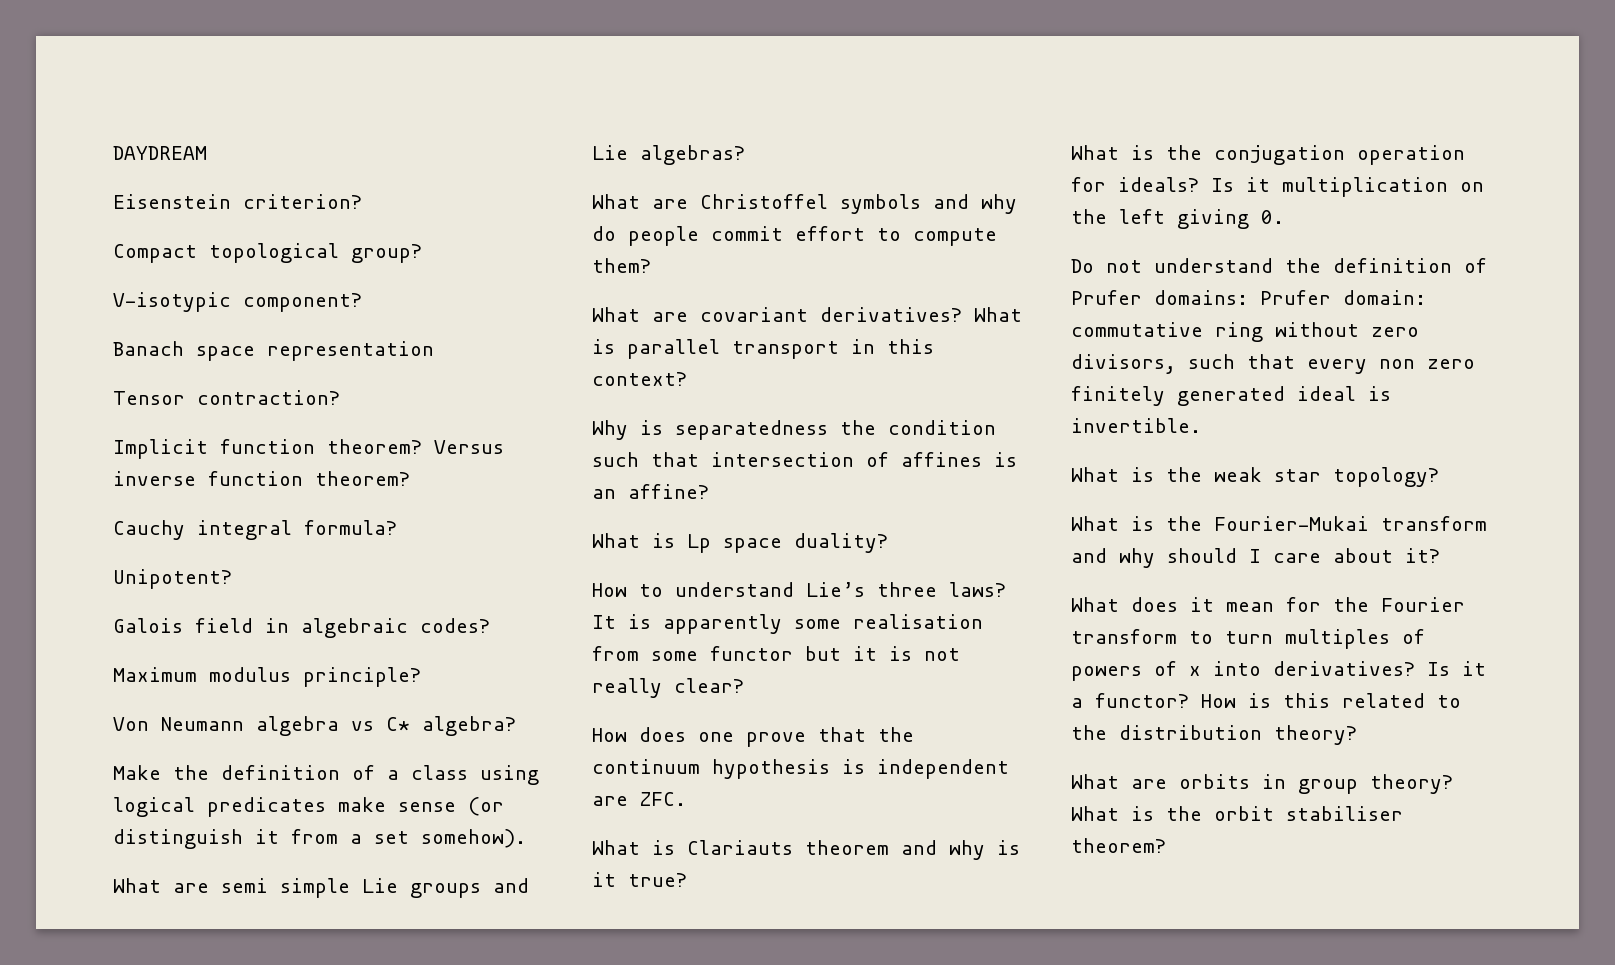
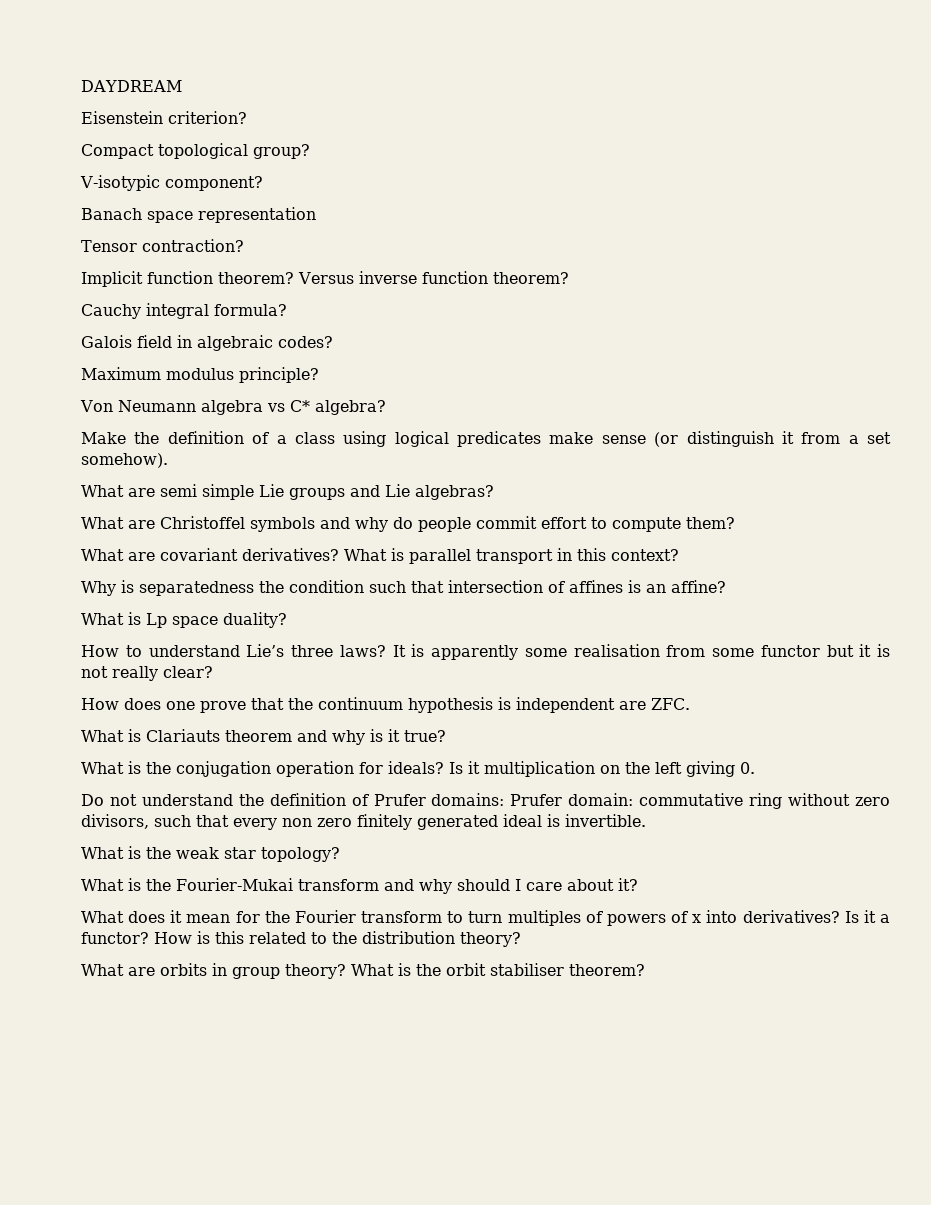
- Unipotent?

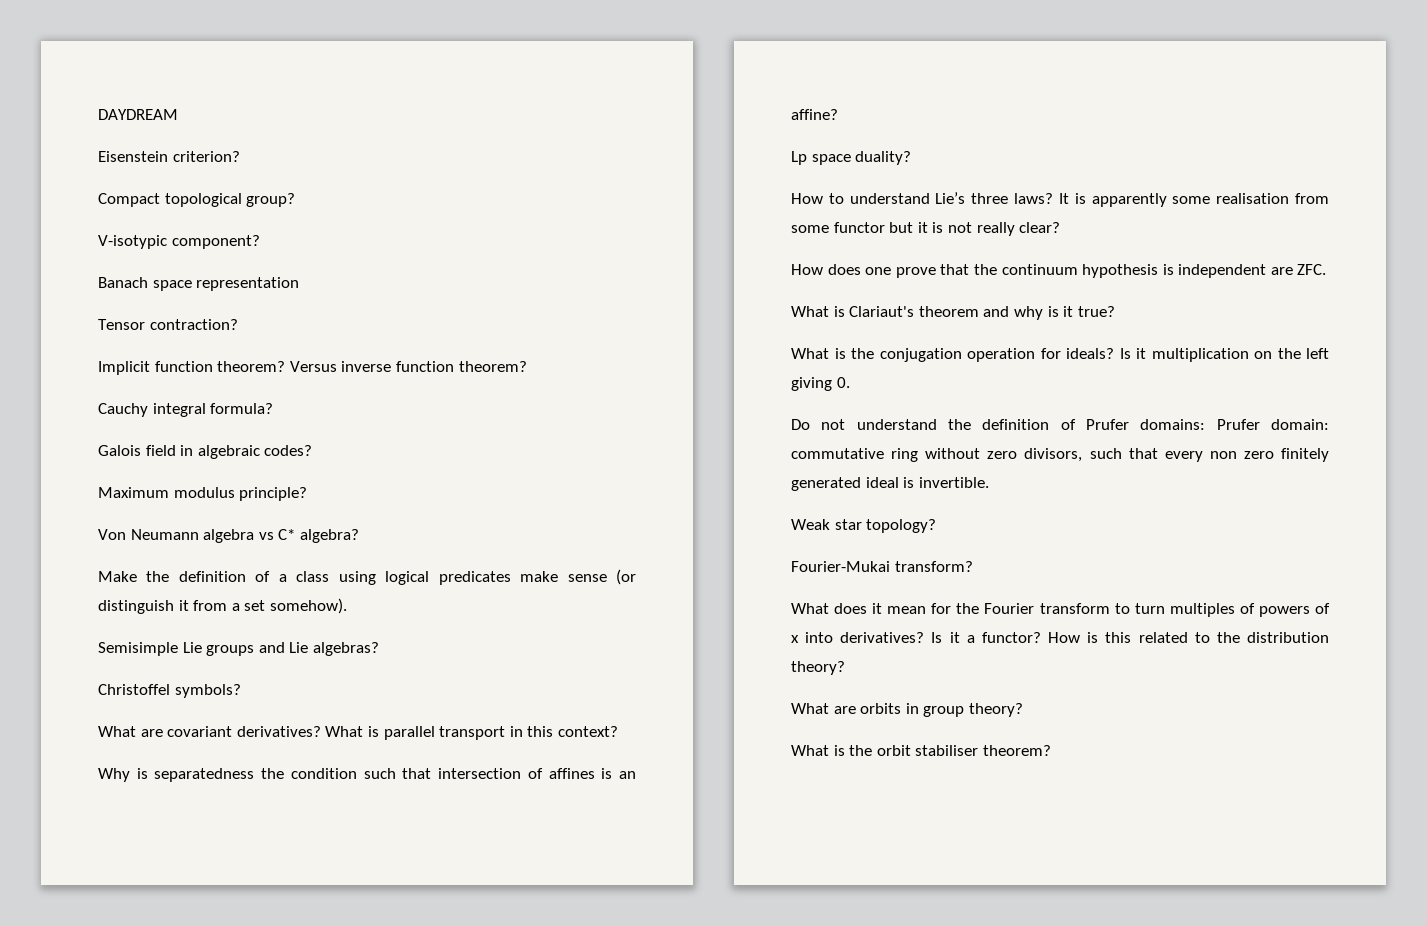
- What are semi simple Lie groups and Lie algebras?
+ Semisimple Lie groups and Lie algebras?
- What are Christoffel symbols and why do people commit effort to compute them?
+ Christoffel symbols?
- What is Lp space duality?
+ Lp space duality?
- What is Clariauts theorem and why is it true?
+ What is Clariaut's theorem and why is it true?
- What is the weak star topology?
- What is the Fourier-Mukai transform and why should I care about it?
+ Weak star topology?
+ Fourier-Mukai transform?
- What are orbits in group theory? What is the orbit stabiliser theorem?
+ What are orbits in group theory?
+ What is the orbit stabiliser theorem?

